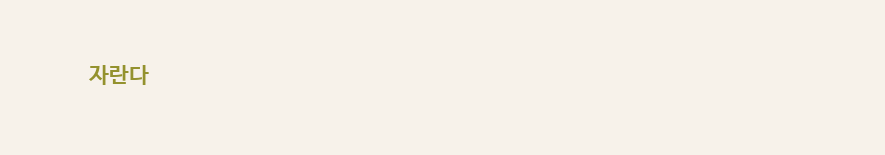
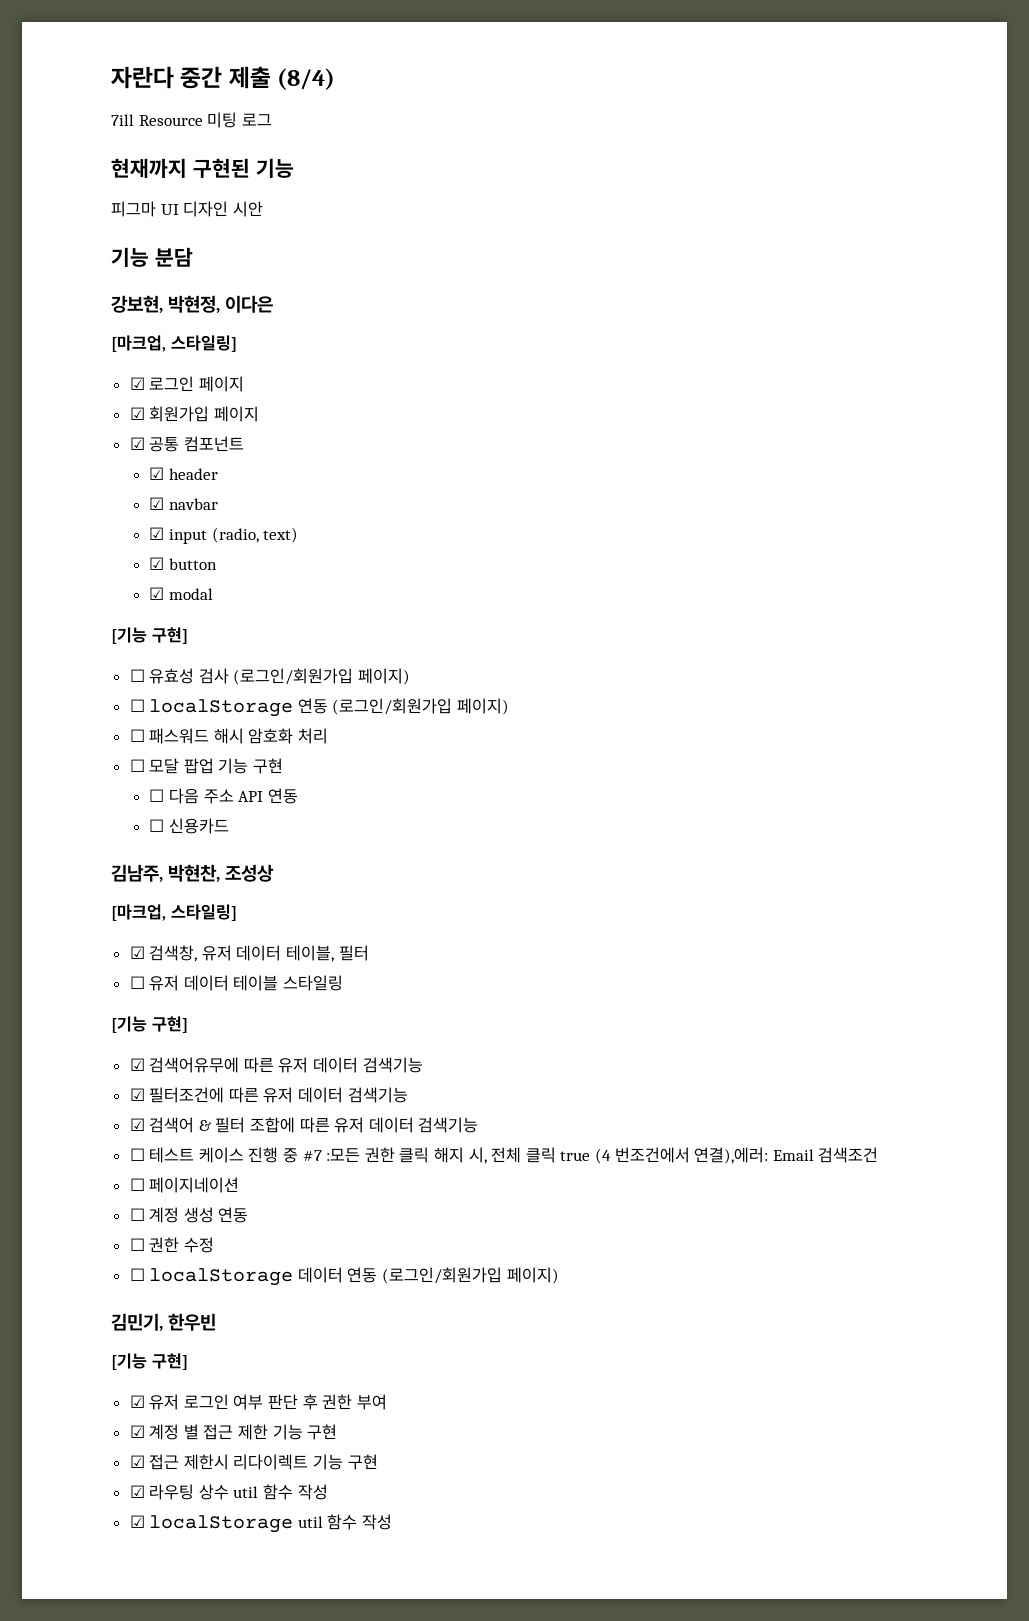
- 자란다
+ 자란다 중간 제출 (8/4)
+ 7ill Resource 미팅 로그
+ 현재까지 구현된 기능
+ 피그마 UI 디자인 시안
+ 기능 분담
+ 강보현, 박현정, 이다은
+ [마크업, 스타일링]
+ ☑ 로그인 페이지
+ ☑ 회원가입 페이지
+ ☑ 공통 컴포넌트
+ ☑ header
+ ☑ navbar
+ ☑ input (radio, text)
+ ☑ button
+ ☑ modal
+ [기능 구현]
+ ☐ 유효성 검사 (로그인/회원가입 페이지)
+ ☐ localStorage 연동 (로그인/회원가입 페이지)
+ ☐ 패스워드 해시 암호화 처리
+ ☐ 모달 팝업 기능 구현
+ ☐ 다음 주소 API 연동
+ ☐ 신용카드
+ 김남주, 박현찬, 조성상
+ [마크업, 스타일링]
+ ☑ 검색창, 유저 데이터 테이블, 필터
+ ☐ 유저 데이터 테이블 스타일링
+ [기능 구현]
+ ☑ 검색어유무에 따른 유저 데이터 검색기능
+ ☑ 필터조건에 따른 유저 데이터 검색기능
+ ☑ 검색어 & 필터 조합에 따른 유저 데이터 검색기능
+ ☐ 테스트 케이스 진행 중 #7 :모든 권한 클릭 해지 시, 전체 클릭 true (4 번조건에서 연결),에러: Email 검색조건
+ ☐ 페이지네이션
+ ☐ 계정 생성 연동
+ ☐ 권한 수정
+ ☐ localStorage 데이터 연동 (로그인/회원가입 페이지)
+ 김민기, 한우빈
+ [기능 구현]
+ ☑ 유저 로그인 여부 판단 후 권한 부여
+ ☑ 계정 별 접근 제한 기능 구현
+ ☑ 접근 제한시 리다이렉트 기능 구현
+ ☑ 라우팅 상수 util 함수 작성
+ ☑ localStorage util 함수 작성

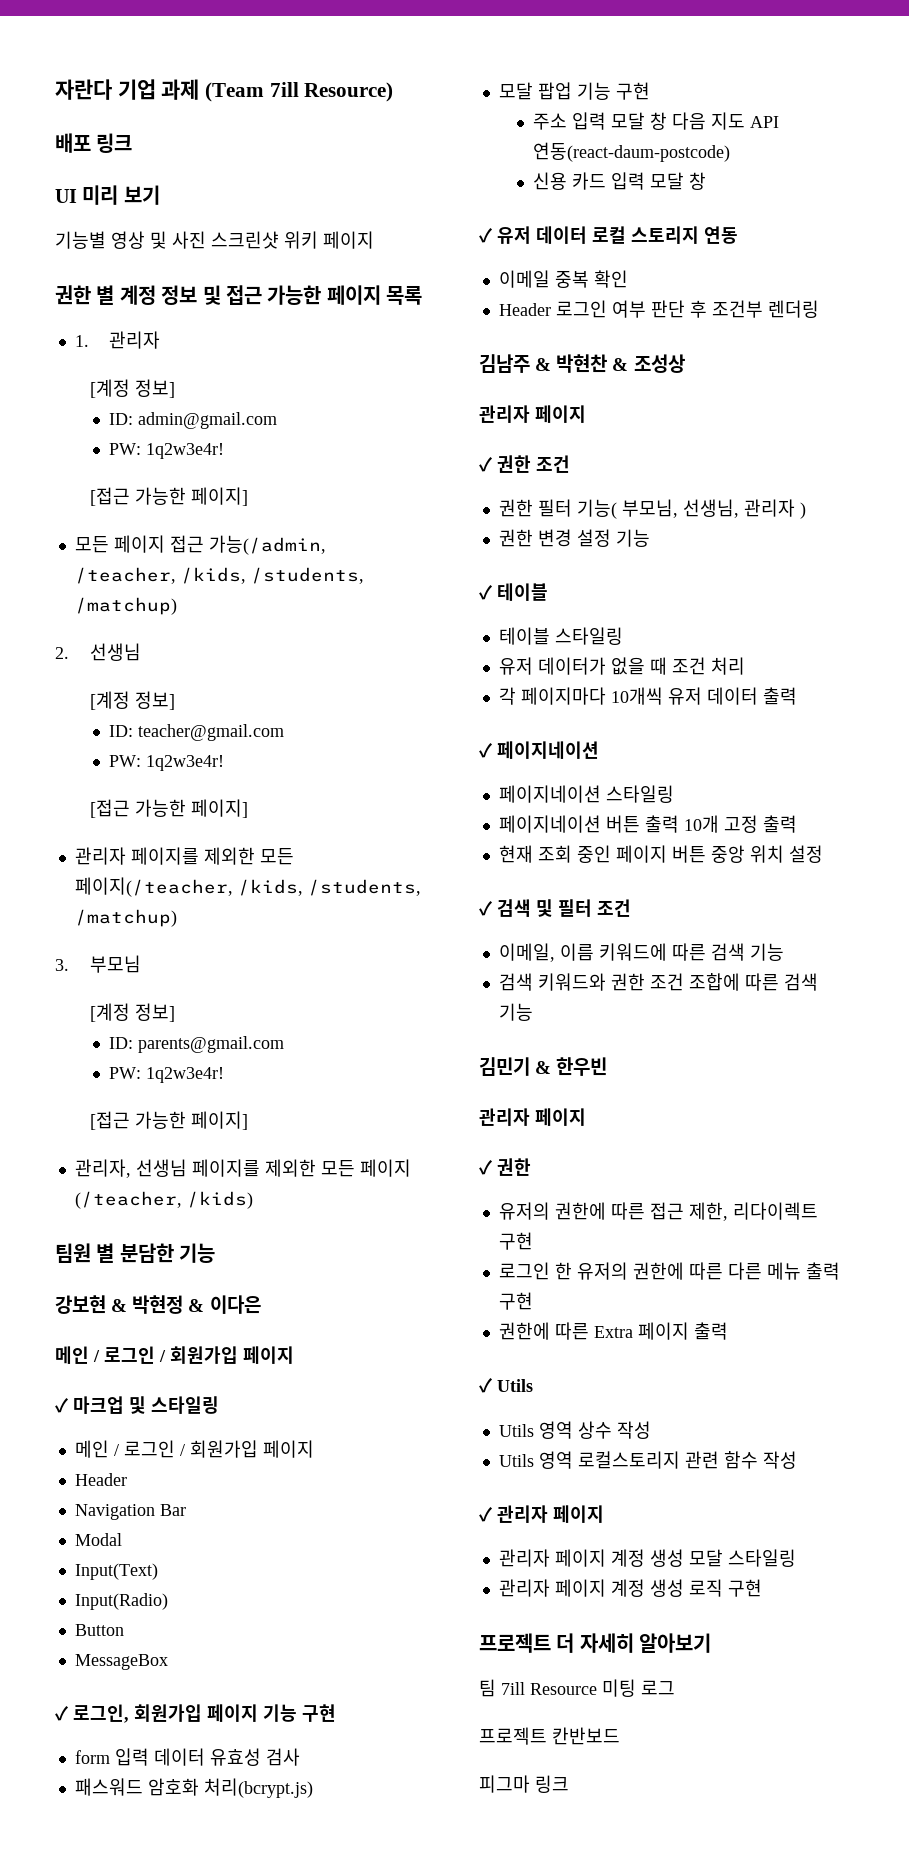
- 자란다 중간 제출 (8/4)
- 7ill Resource 미팅 로그
- 현재까지 구현된 기능
- 피그마 UI 디자인 시안
- 기능 분담
- 강보현, 박현정, 이다은
- [마크업, 스타일링]
- ☑ 로그인 페이지
- ☑ 회원가입 페이지
- ☑ 공통 컴포넌트
- ☑ header
- ☑ navbar
- ☑ input (radio, text)
- ☑ button
- ☑ modal
- [기능 구현]
- ☐ 유효성 검사 (로그인/회원가입 페이지)
- ☐ localStorage 연동 (로그인/회원가입 페이지)
- ☐ 패스워드 해시 암호화 처리
- ☐ 모달 팝업 기능 구현
- ☐ 다음 주소 API 연동
- ☐ 신용카드
- 김남주, 박현찬, 조성상
- [마크업, 스타일링]
- ☑ 검색창, 유저 데이터 테이블, 필터
- ☐ 유저 데이터 테이블 스타일링
- [기능 구현]
- ☑ 검색어유무에 따른 유저 데이터 검색기능
- ☑ 필터조건에 따른 유저 데이터 검색기능
- ☑ 검색어 & 필터 조합에 따른 유저 데이터 검색기능
- ☐ 테스트 케이스 진행 중 #7 :모든 권한 클릭 해지 시, 전체 클릭 true (4 번조건에서 연결),에러: Email 검색조건
- ☐ 페이지네이션
- ☐ 계정 생성 연동
- ☐ 권한 수정
- ☐ localStorage 데이터 연동 (로그인/회원가입 페이지)
- 김민기, 한우빈
- [기능 구현]
- ☑ 유저 로그인 여부 판단 후 권한 부여
- ☑ 계정 별 접근 제한 기능 구현
- ☑ 접근 제한시 리다이렉트 기능 구현
- ☑ 라우팅 상수 util 함수 작성
- ☑ localStorage util 함수 작성
+ 자란다 기업 과제 (Team 7ill Resource)
+ 배포 링크
+ UI 미리 보기
+ 기능별 영상 및 사진 스크린샷 위키 페이지
+ 권한 별 계정 정보 및 접근 가능한 페이지 목록
+ 1. 관리자
+ [계정 정보]
+ ID: admin@gmail.com
+ PW: 1q2w3e4r!
+ [접근 가능한 페이지]
+ 모든 페이지 접근 가능(/admin, /teacher, /kids, /students, /matchup)
+ 2. 선생님
+ [계정 정보]
+ ID: teacher@gmail.com
+ PW: 1q2w3e4r!
+ [접근 가능한 페이지]
+ 관리자 페이지를 제외한 모든 페이지(/teacher, /kids, /students, /matchup)
+ 3. 부모님
+ [계정 정보]
+ ID: parents@gmail.com
+ PW: 1q2w3e4r!
+ [접근 가능한 페이지]
+ 관리자, 선생님 페이지를 제외한 모든 페이지 (/teacher, /kids)
+ 팀원 별 분담한 기능
+ 강보현 & 박현정 & 이다은
+ 메인 / 로그인 / 회원가입 페이지
+ ✓ 마크업 및 스타일링
+ 메인 / 로그인 / 회원가입 페이지
+ Header
+ Navigation Bar
+ Modal
+ Input(Text)
+ Input(Radio)
+ Button
+ MessageBox
+ ✓ 로그인, 회원가입 페이지 기능 구현
+ form 입력 데이터 유효성 검사
+ 패스워드 암호화 처리(bcrypt.js)
+ 모달 팝업 기능 구현
+ 주소 입력 모달 창 다음 지도 API 연동(react-daum-postcode)
+ 신용 카드 입력 모달 창
+ ✓ 유저 데이터 로컬 스토리지 연동
+ 이메일 중복 확인
+ Header 로그인 여부 판단 후 조건부 렌더링
+ 김남주 & 박현찬 & 조성상
+ 관리자 페이지
+ ✓ 권한 조건
+ 권한 필터 기능( 부모님, 선생님, 관리자 )
+ 권한 변경 설정 기능
+ ✓ 테이블
+ 테이블 스타일링
+ 유저 데이터가 없을 때 조건 처리
+ 각 페이지마다 10개씩 유저 데이터 출력
+ ✓ 페이지네이션
+ 페이지네이션 스타일링
+ 페이지네이션 버튼 출력 10개 고정 출력
+ 현재 조회 중인 페이지 버튼 중앙 위치 설정
+ ✓ 검색 및 필터 조건
+ 이메일, 이름 키워드에 따른 검색 기능
+ 검색 키워드와 권한 조건 조합에 따른 검색 기능
+ 김민기 & 한우빈
+ 관리자 페이지
+ ✓ 권한
+ 유저의 권한에 따른 접근 제한, 리다이렉트 구현
+ 로그인 한 유저의 권한에 따른 다른 메뉴 출력 구현
+ 권한에 따른 Extra 페이지 출력
+ ✓ Utils
+ Utils 영역 상수 작성
+ Utils 영역 로컬스토리지 관련 함수 작성
+ ✓ 관리자 페이지
+ 관리자 페이지 계정 생성 모달 스타일링
+ 관리자 페이지 계정 생성 로직 구현
+ 프로젝트 더 자세히 알아보기
+ 팀 7ill Resource 미팅 로그
+ 프로젝트 칸반보드
+ 피그마 링크

